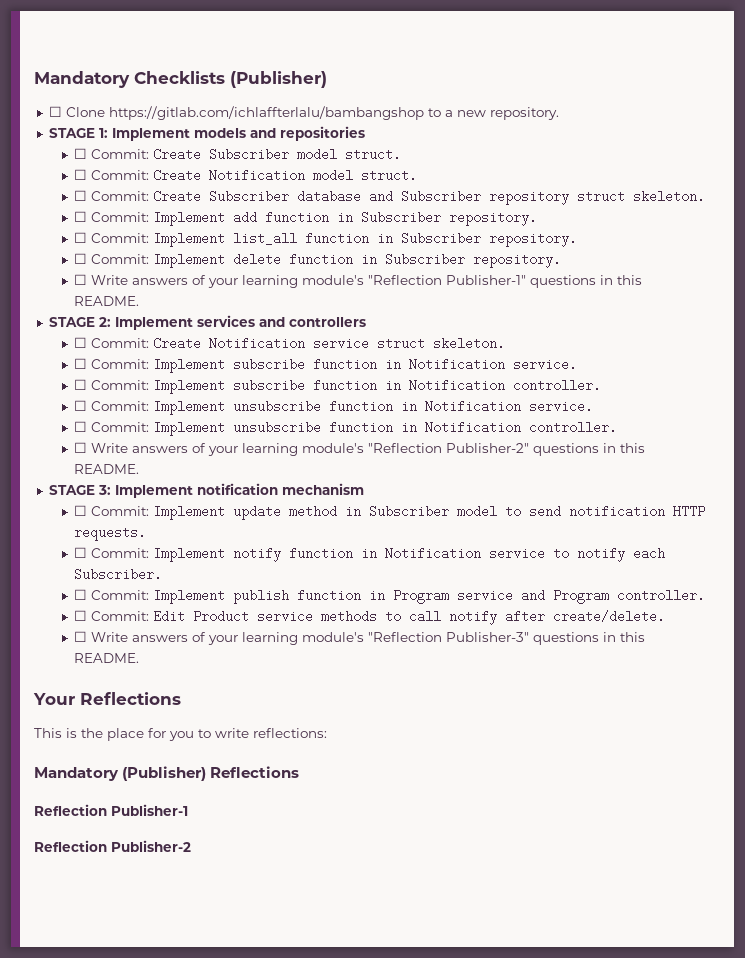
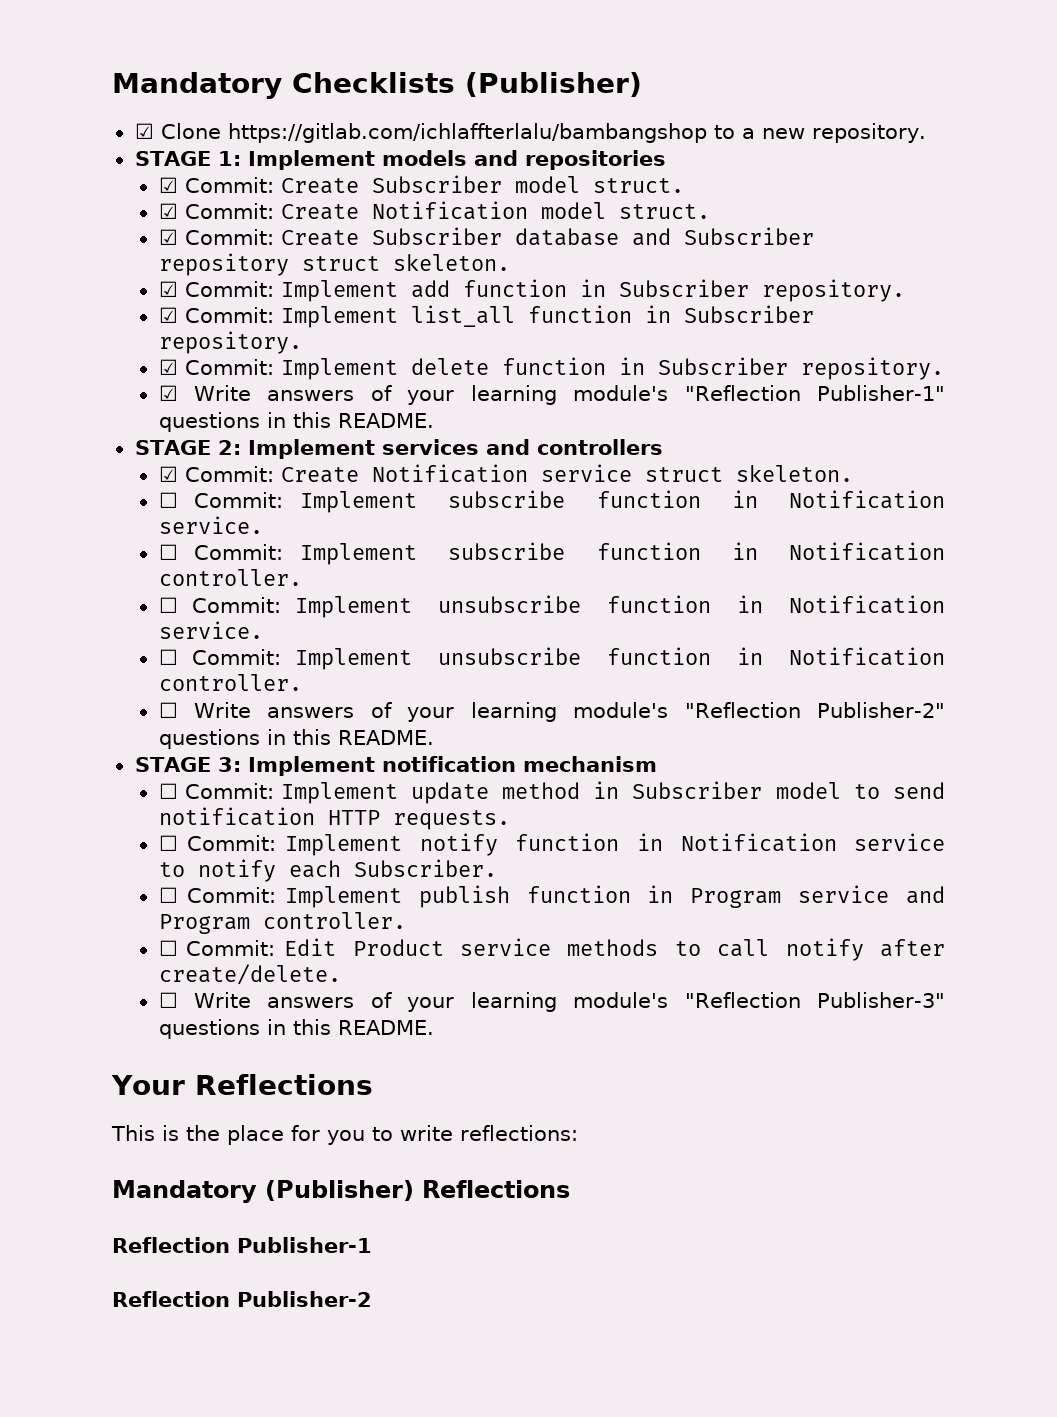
- ☐ Clone https://gitlab.com/ichlaffterlalu/bambangshop to a new repository.
+ ☑ Clone https://gitlab.com/ichlaffterlalu/bambangshop to a new repository.
- ☐ Commit: Create Subscriber model struct.
+ ☑ Commit: Create Subscriber model struct.
- ☐ Commit: Create Notification model struct.
+ ☑ Commit: Create Notification model struct.
- ☐ Commit: Create Subscriber database and Subscriber repository struct skeleton.
+ ☑ Commit: Create Subscriber database and Subscriber repository struct skeleton.
- ☐ Commit: Implement add function in Subscriber repository.
+ ☑ Commit: Implement add function in Subscriber repository.
- ☐ Commit: Implement list_all function in Subscriber repository.
+ ☑ Commit: Implement list_all function in Subscriber repository.
- ☐ Commit: Implement delete function in Subscriber repository.
+ ☑ Commit: Implement delete function in Subscriber repository.
- ☐ Write answers of your learning module's "Reflection Publisher-1" questions in this README.
+ ☑ Write answers of your learning module's "Reflection Publisher-1" questions in this README.
- ☐ Commit: Create Notification service struct skeleton.
+ ☑ Commit: Create Notification service struct skeleton.

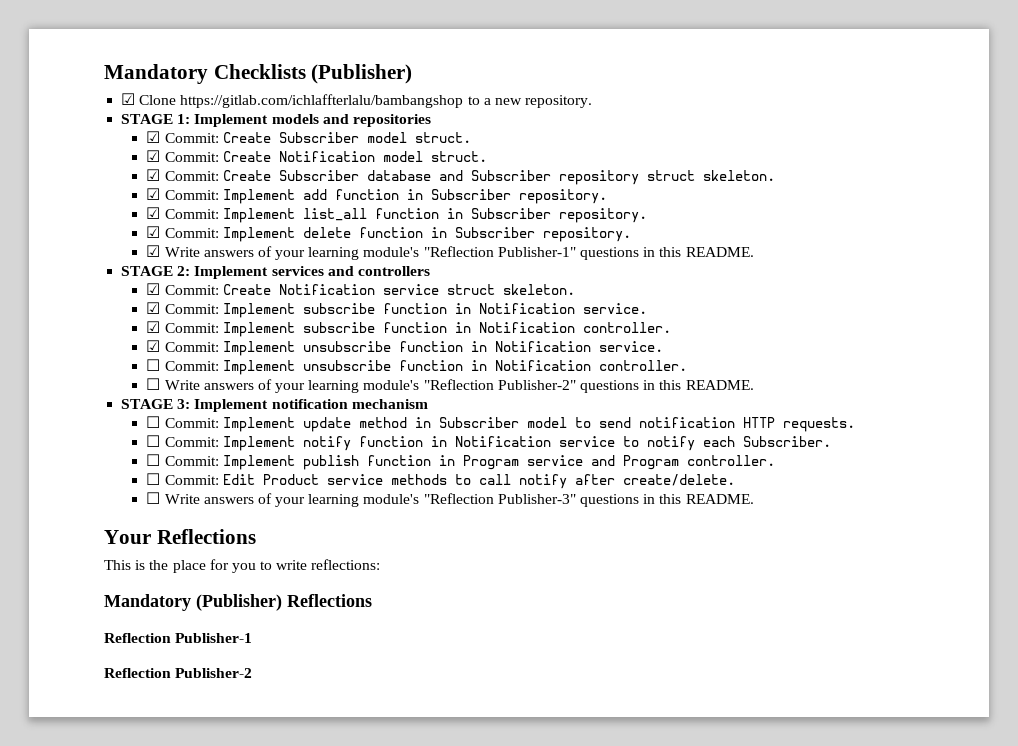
- ☐ Commit: Implement subscribe function in Notification service.
+ ☑ Commit: Implement subscribe function in Notification service.
- ☐ Commit: Implement subscribe function in Notification controller.
+ ☑ Commit: Implement subscribe function in Notification controller.
- ☐ Commit: Implement unsubscribe function in Notification service.
+ ☑ Commit: Implement unsubscribe function in Notification service.

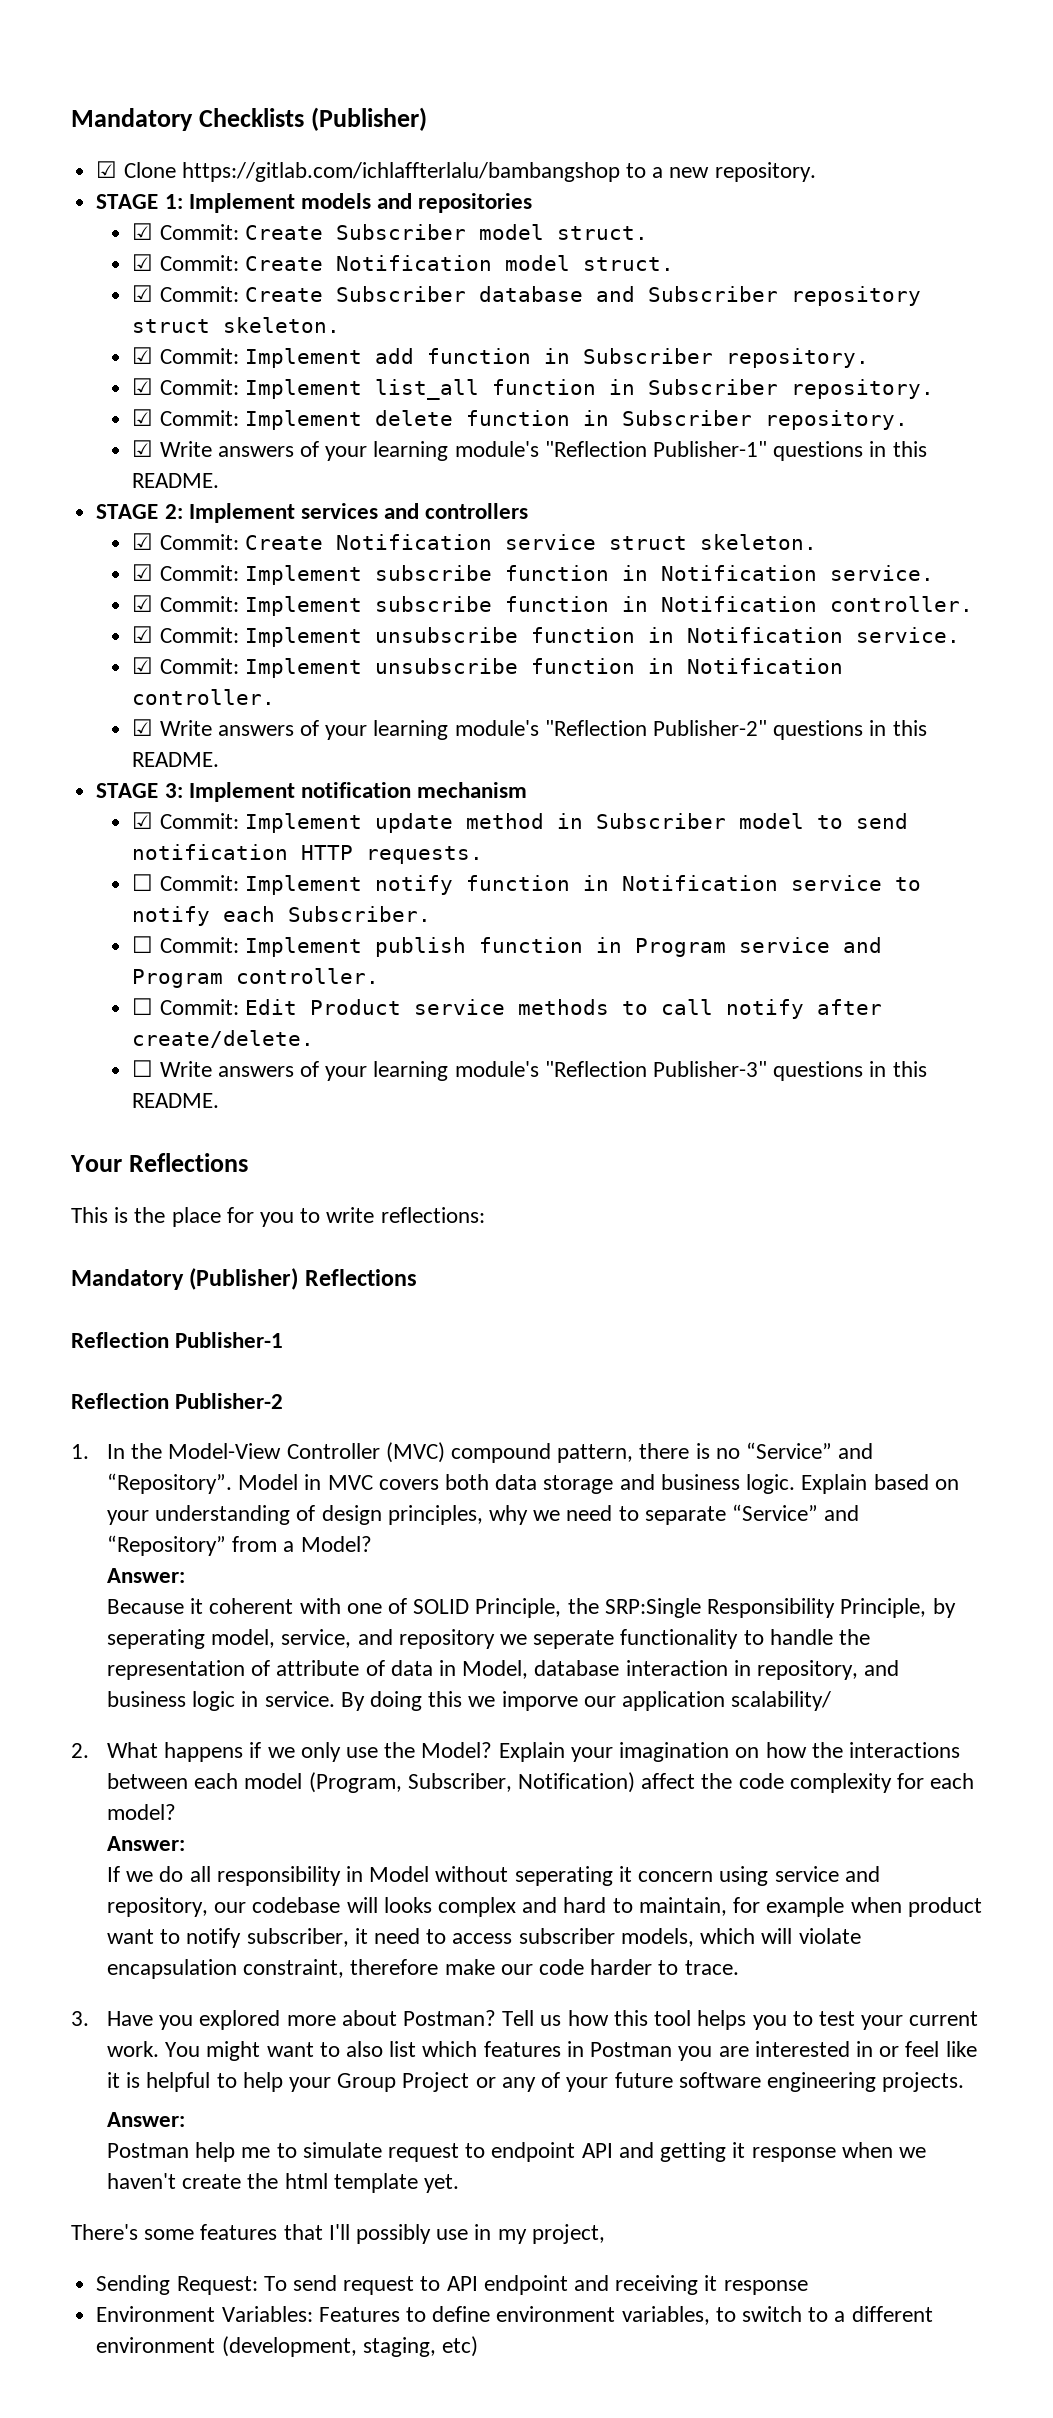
- ☐ Commit: Implement unsubscribe function in Notification controller.
+ ☑ Commit: Implement unsubscribe function in Notification controller.
- ☐ Write answers of your learning module's "Reflection Publisher-2" questions in this README.
+ ☑ Write answers of your learning module's "Reflection Publisher-2" questions in this README.
- ☐ Commit: Implement update method in Subscriber model to send notification HTTP requests.
+ ☑ Commit: Implement update method in Subscriber model to send notification HTTP requests.
+ 1. In the Model-View Controller (MVC) compound pattern, there is no “Service” and “Repository”. Model in MVC covers both data storage and business logic. Explain based on your understanding of design principles, why we need to separate “Service” and “Repository” from a Model?
+ Answer:
+ Because it coherent with one of SOLID Principle, the SRP:Single Responsibility Principle, by seperating model, service, and repository we seperate functionality to handle the representation of attribute of data in Model, database interaction in repository, and business logic in service. By doing this we imporve our application scalability/
+ 2. What happens if we only use the Model? Explain your imagination on how the interactions between each model (Program, Subscriber, Notification) affect the code complexity for each model?
+ Answer:
+ If we do all responsibility in Model without seperating it concern using service and repository, our codebase will looks complex and hard to maintain, for example when product want to notify subscriber, it need to access subscriber models, which will violate encapsulation constraint, therefore make our code harder to trace.
+ 3. Have you explored more about Postman? Tell us how this tool helps you to test your current work. You might want to also list which features in Postman you are interested in or feel like it is helpful to help your Group Project or any of your future software engineering projects.
+ Answer:
+ Postman help me to simulate request to endpoint API and getting it response when we haven't create the html template yet.
+ There's some features that I'll possibly use in my project,
+ Sending Request: To send request to API endpoint and receiving it response
+ Environment Variables: Features to define environment variables, to switch to a different environment (development, staging, etc)

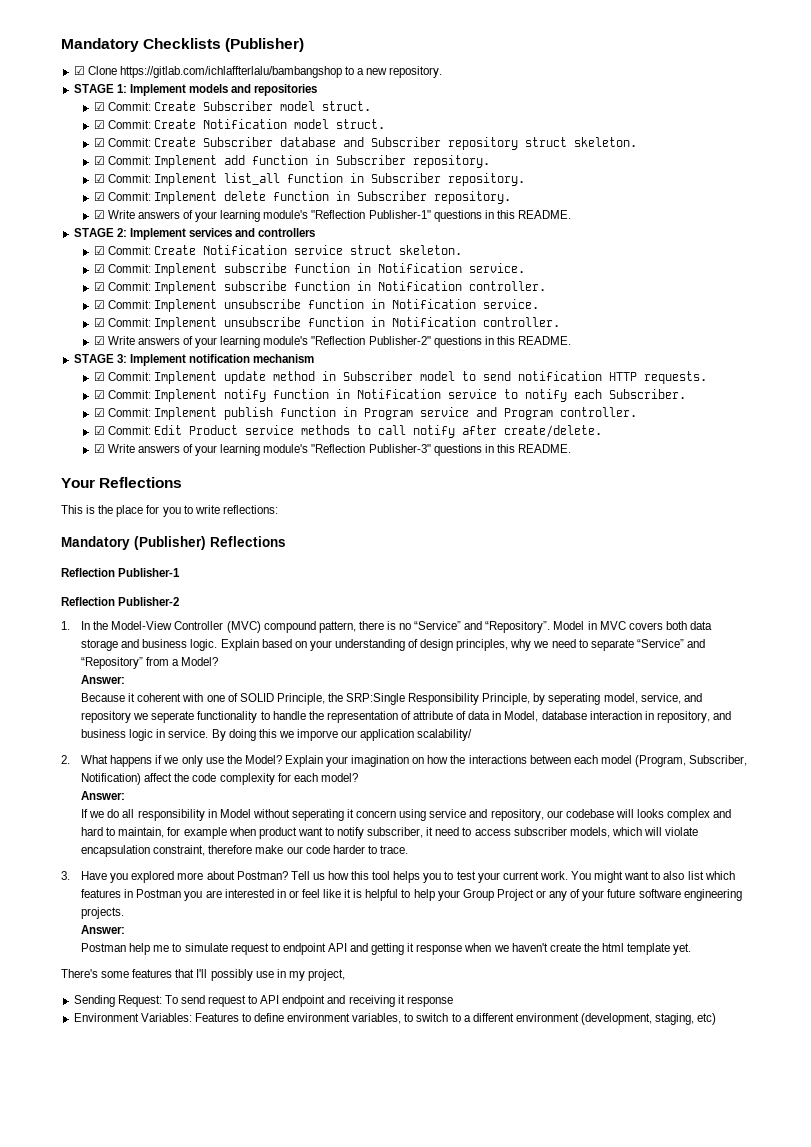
- ☐ Commit: Implement notify function in Notification service to notify each Subscriber.
+ ☑ Commit: Implement notify function in Notification service to notify each Subscriber.
- ☐ Commit: Implement publish function in Program service and Program controller.
+ ☑ Commit: Implement publish function in Program service and Program controller.
- ☐ Commit: Edit Product service methods to call notify after create/delete.
+ ☑ Commit: Edit Product service methods to call notify after create/delete.
- ☐ Write answers of your learning module's "Reflection Publisher-3" questions in this README.
+ ☑ Write answers of your learning module's "Reflection Publisher-3" questions in this README.

